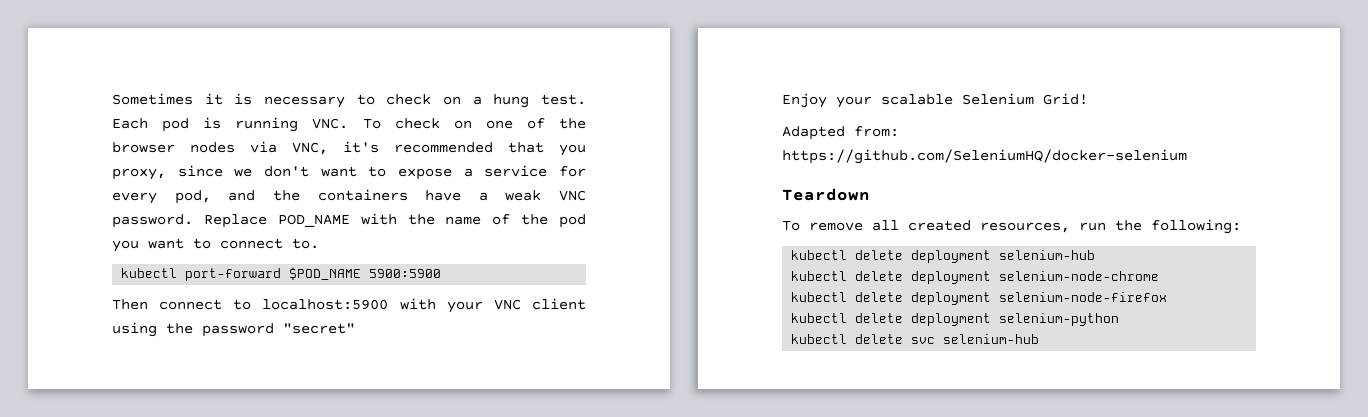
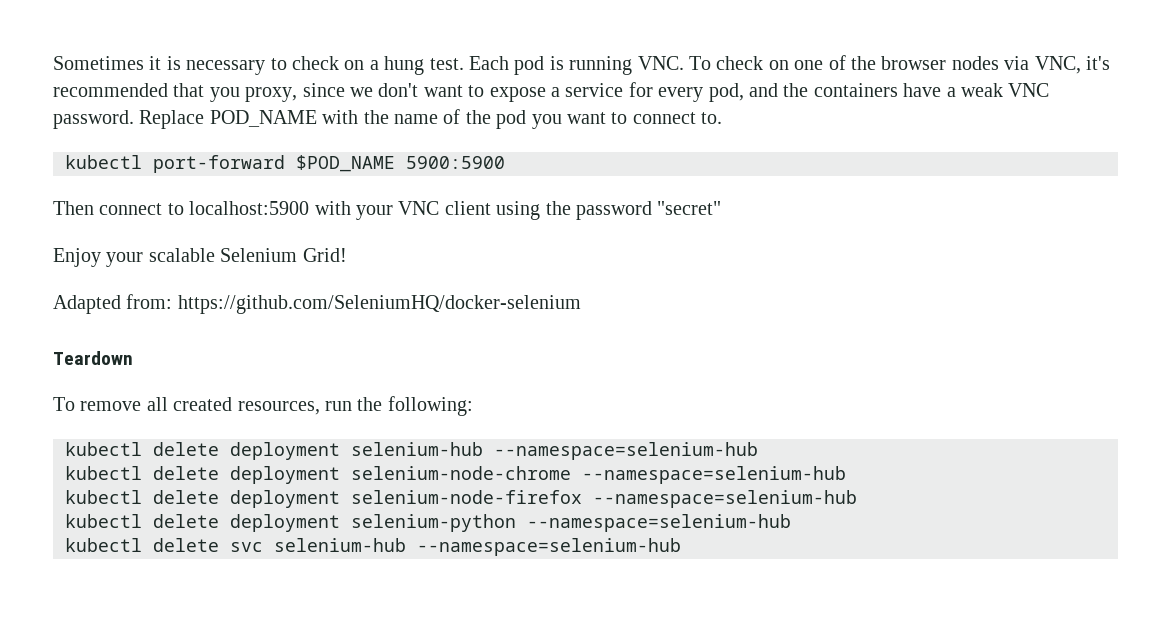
- kubectl delete deployment selenium-hub
+ kubectl delete deployment selenium-hub --namespace=selenium-hub
- kubectl delete deployment selenium-node-chrome
+ kubectl delete deployment selenium-node-chrome --namespace=selenium-hub
- kubectl delete deployment selenium-node-firefox
+ kubectl delete deployment selenium-node-firefox --namespace=selenium-hub
- kubectl delete deployment selenium-python
+ kubectl delete deployment selenium-python --namespace=selenium-hub
- kubectl delete svc selenium-hub
+ kubectl delete svc selenium-hub --namespace=selenium-hub

